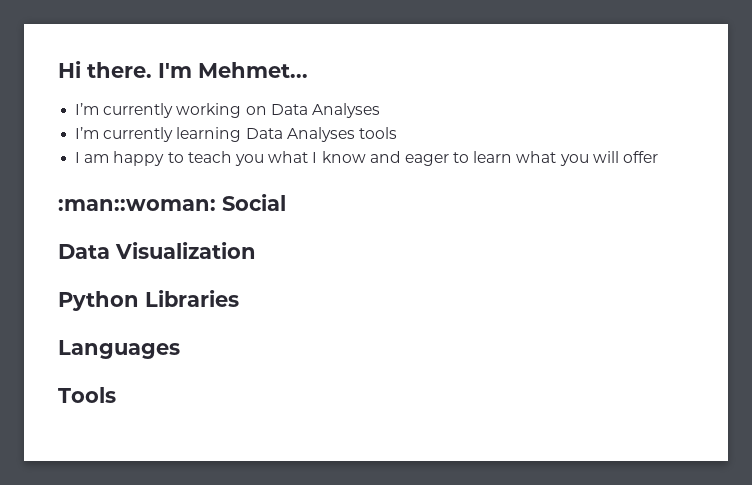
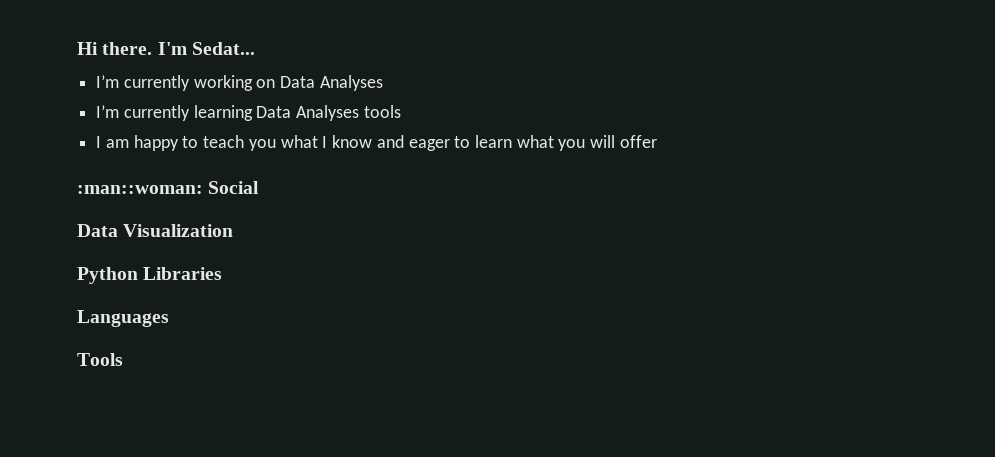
- I'm Mehmet...
+ I'm Sedat...

